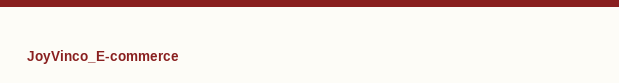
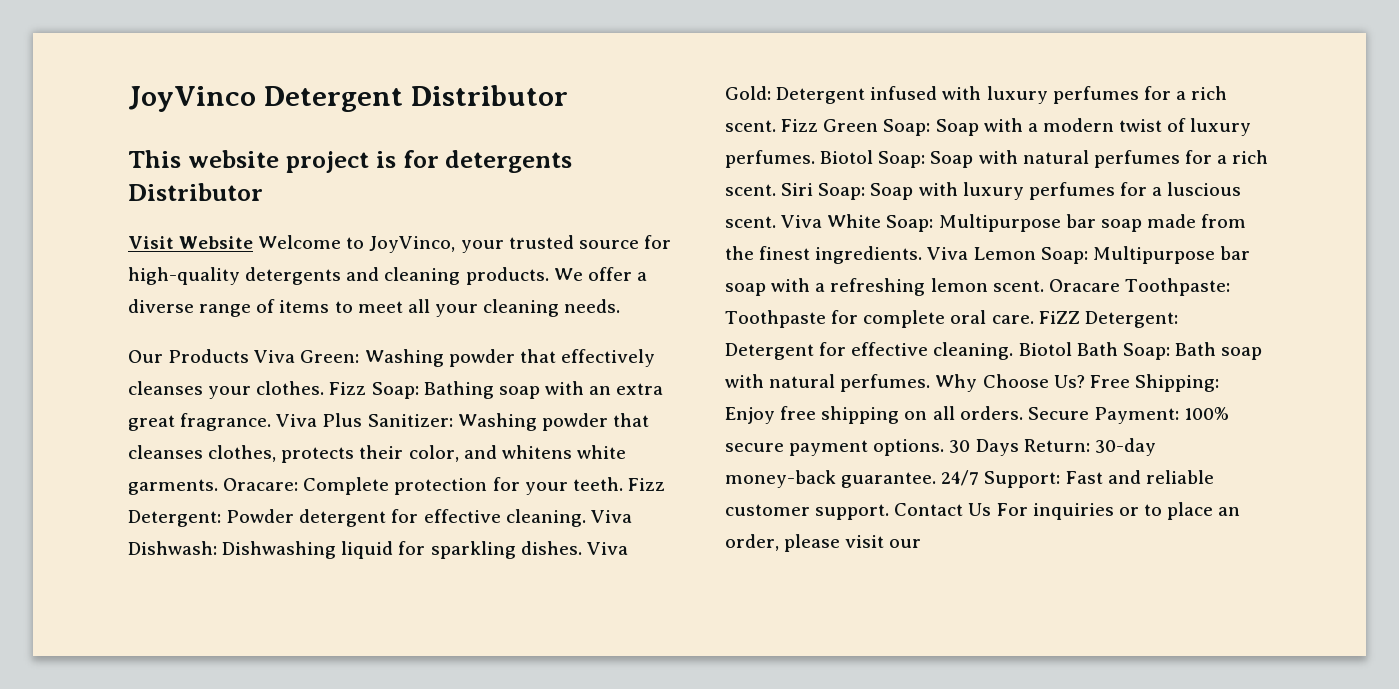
- JoyVinco_E-commerce
+ JoyVinco Detergent Distributor
+ This website project is for detergents Distributor
+ Visit Website Welcome to JoyVinco, your trusted source for high-quality detergents and cleaning products. We offer a diverse range of items to meet all your cleaning needs.
+ Our Products Viva Green: Washing powder that effectively cleanses your clothes. Fizz Soap: Bathing soap with an extra great fragrance. Viva Plus Sanitizer: Washing powder that cleanses clothes, protects their color, and whitens white garments. Oracare: Complete protection for your teeth. Fizz Detergent: Powder detergent for effective cleaning. Viva Dishwash: Dishwashing liquid for sparkling dishes. Viva Gold: Detergent infused with luxury perfumes for a rich scent. Fizz Green Soap: Soap with a modern twist of luxury perfumes. Biotol Soap: Soap with natural perfumes for a rich scent. Siri Soap: Soap with luxury perfumes for a luscious scent. Viva White Soap: Multipurpose bar soap made from the finest ingredients. Viva Lemon Soap: Multipurpose bar soap with a refreshing lemon scent. Oracare Toothpaste: Toothpaste for complete oral care. FiZZ Detergent: Detergent for effective cleaning. Biotol Bath Soap: Bath soap with natural perfumes. Why Choose Us? Free Shipping: Enjoy free shipping on all orders. Secure Payment: 100% secure payment options. 30 Days Return: 30-day money-back guarantee. 24/7 Support: Fast and reliable customer support. Contact Us For inquiries or to place an order, please visit our

